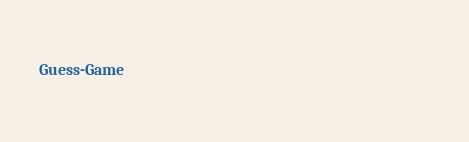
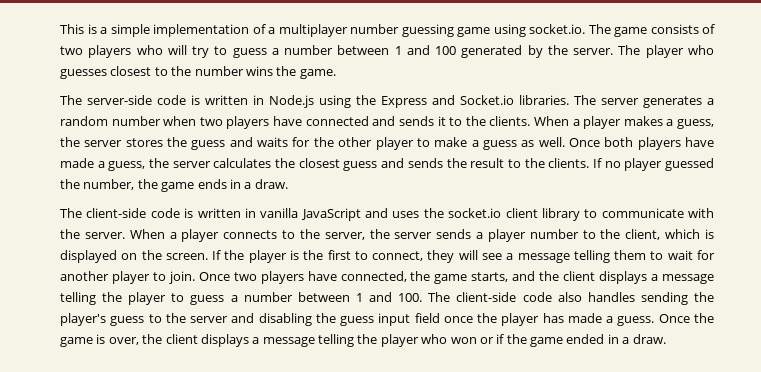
- Guess-Game
+ This is a simple implementation of a multiplayer number guessing game using socket.io. The game consists of two players who will try to guess a number between 1 and 100 generated by the server. The player who guesses closest to the number wins the game.
+ The server-side code is written in Node.js using the Express and Socket.io libraries. The server generates a random number when two players have connected and sends it to the clients. When a player makes a guess, the server stores the guess and waits for the other player to make a guess as well. Once both players have made a guess, the server calculates the closest guess and sends the result to the clients. If no player guessed the number, the game ends in a draw.
+ The client-side code is written in vanilla JavaScript and uses the socket.io client library to communicate with the server. When a player connects to the server, the server sends a player number to the client, which is displayed on the screen. If the player is the first to connect, they will see a message telling them to wait for another player to join. Once two players have connected, the game starts, and the client displays a message telling the player to guess a number between 1 and 100. The client-side code also handles sending the player's guess to the server and disabling the guess input field once the player has made a guess. Once the game is over, the client displays a message telling the player who won or if the game ended in a draw.

